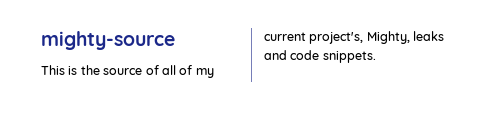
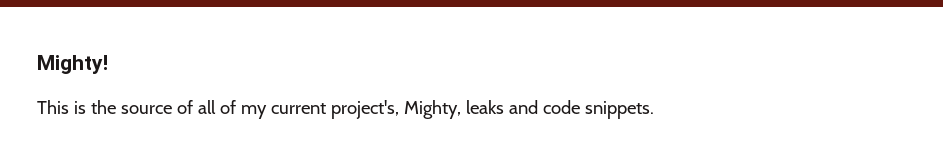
- mighty-source
+ Mighty!

